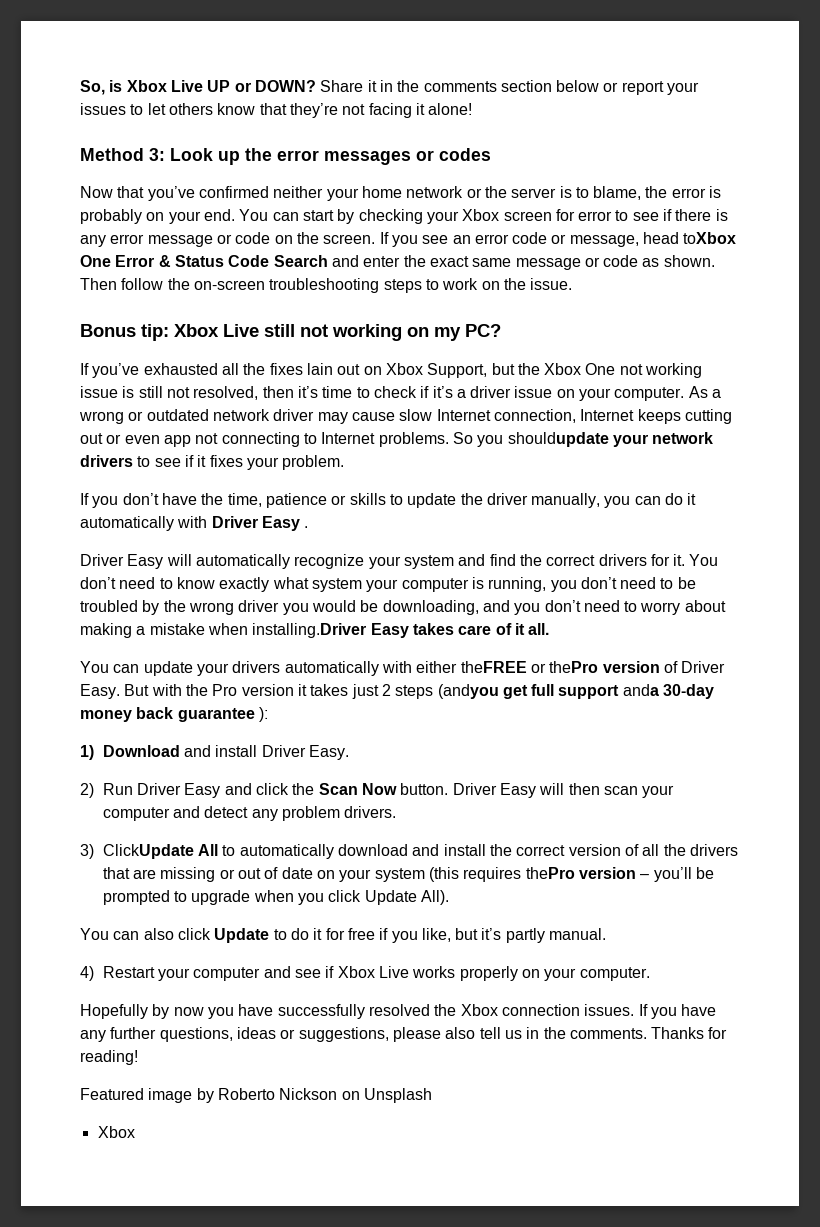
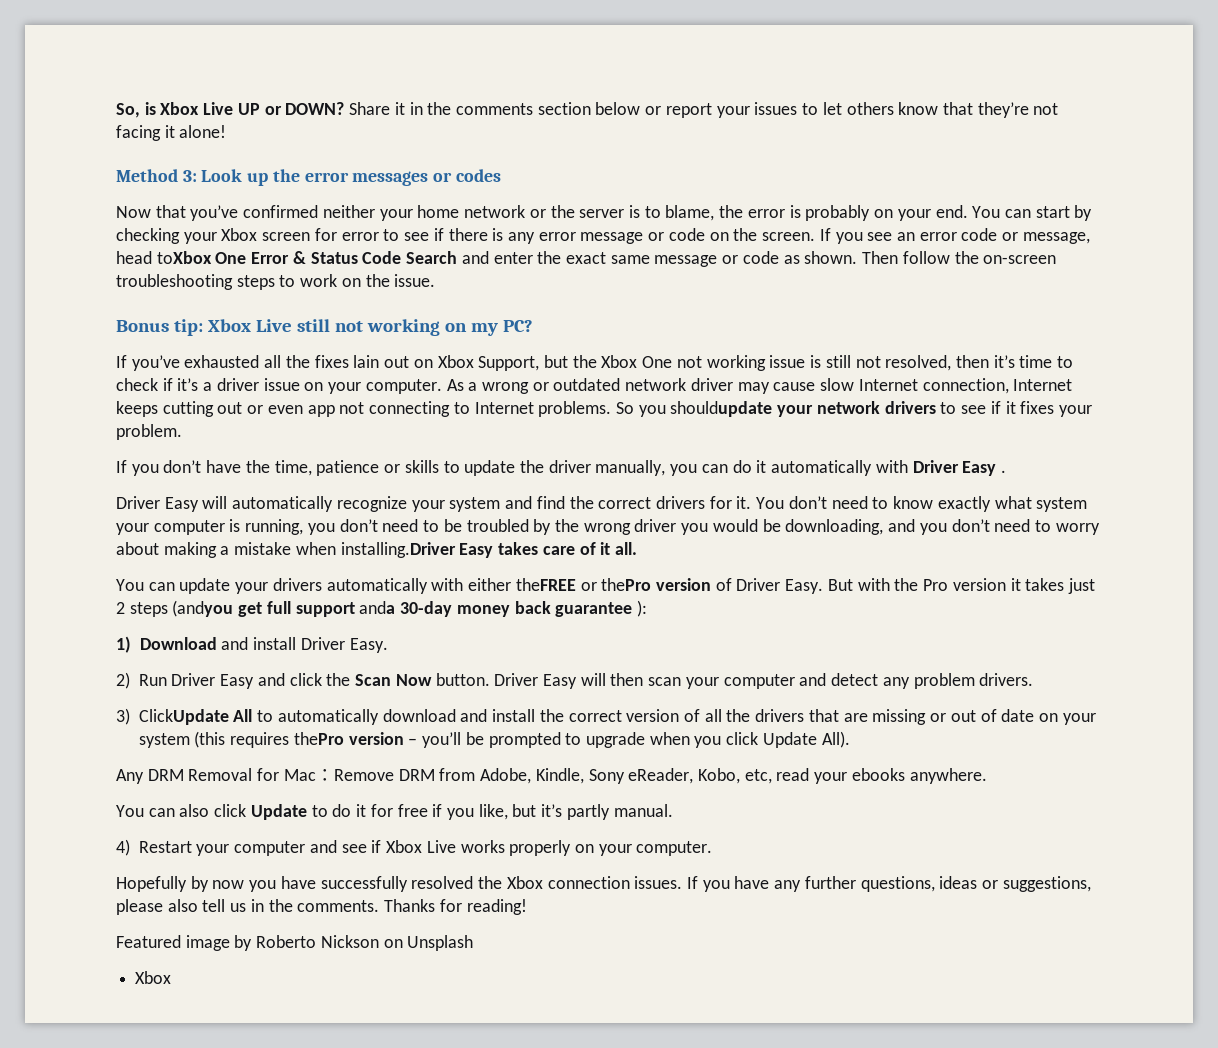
+ Any DRM Removal for Mac：Remove DRM from Adobe, Kindle, Sony eReader, Kobo, etc, read your ebooks anywhere.

